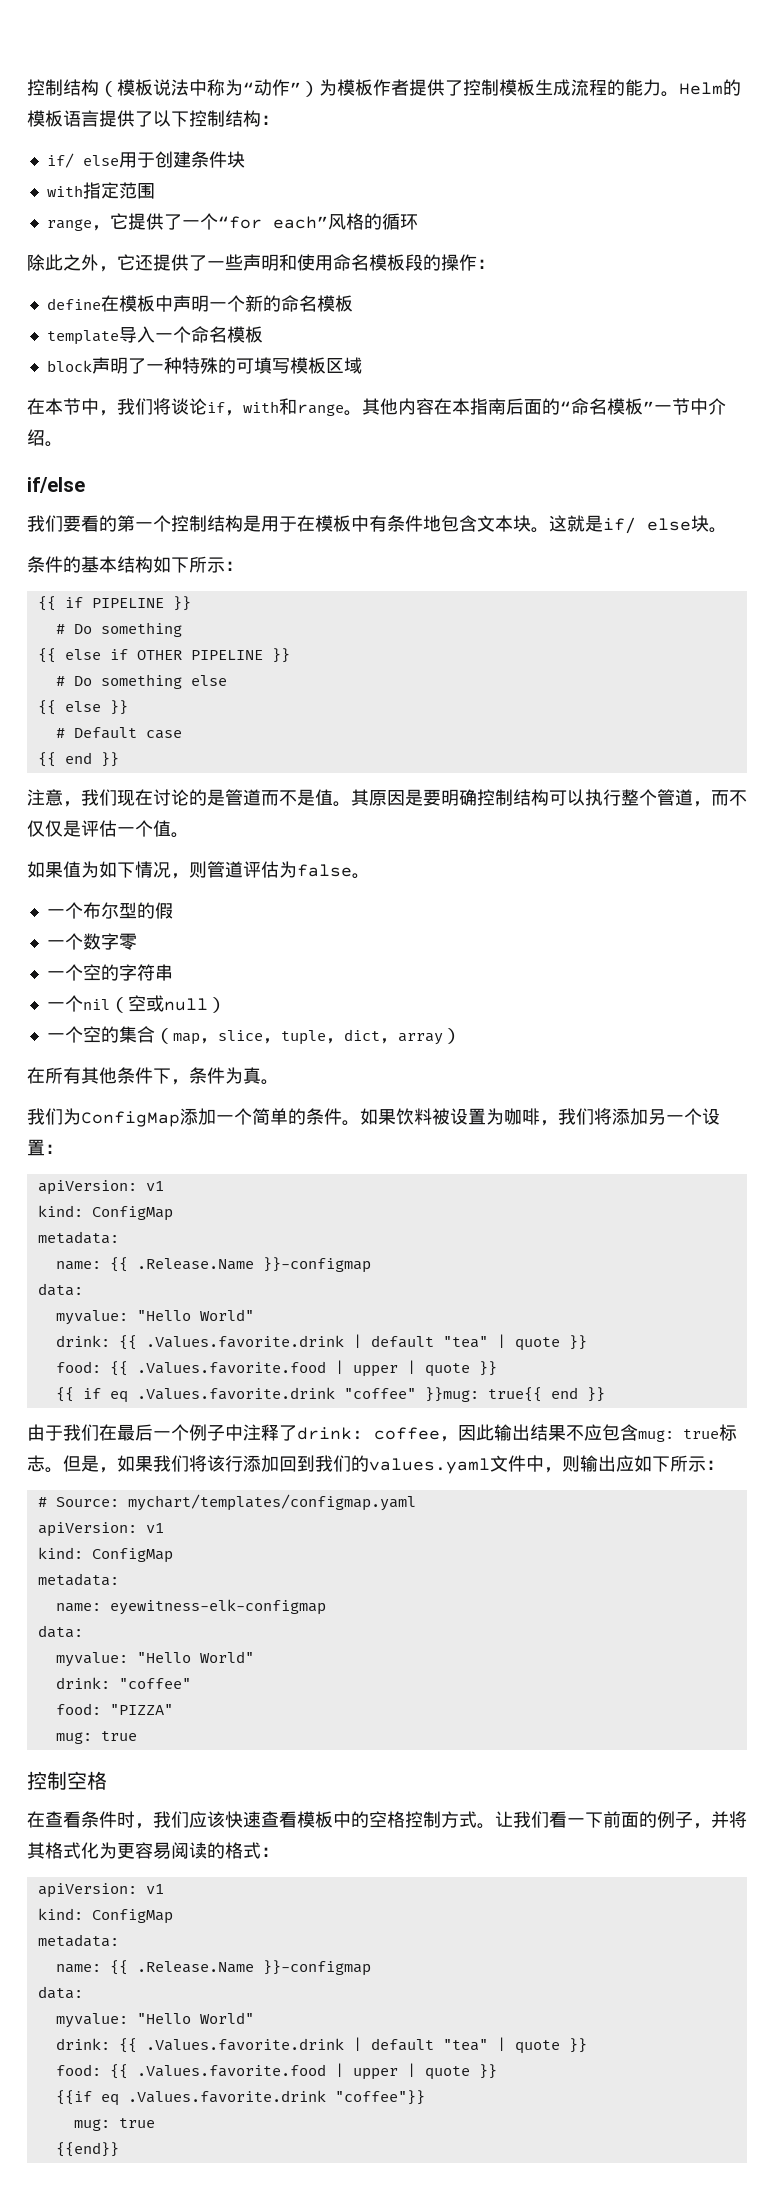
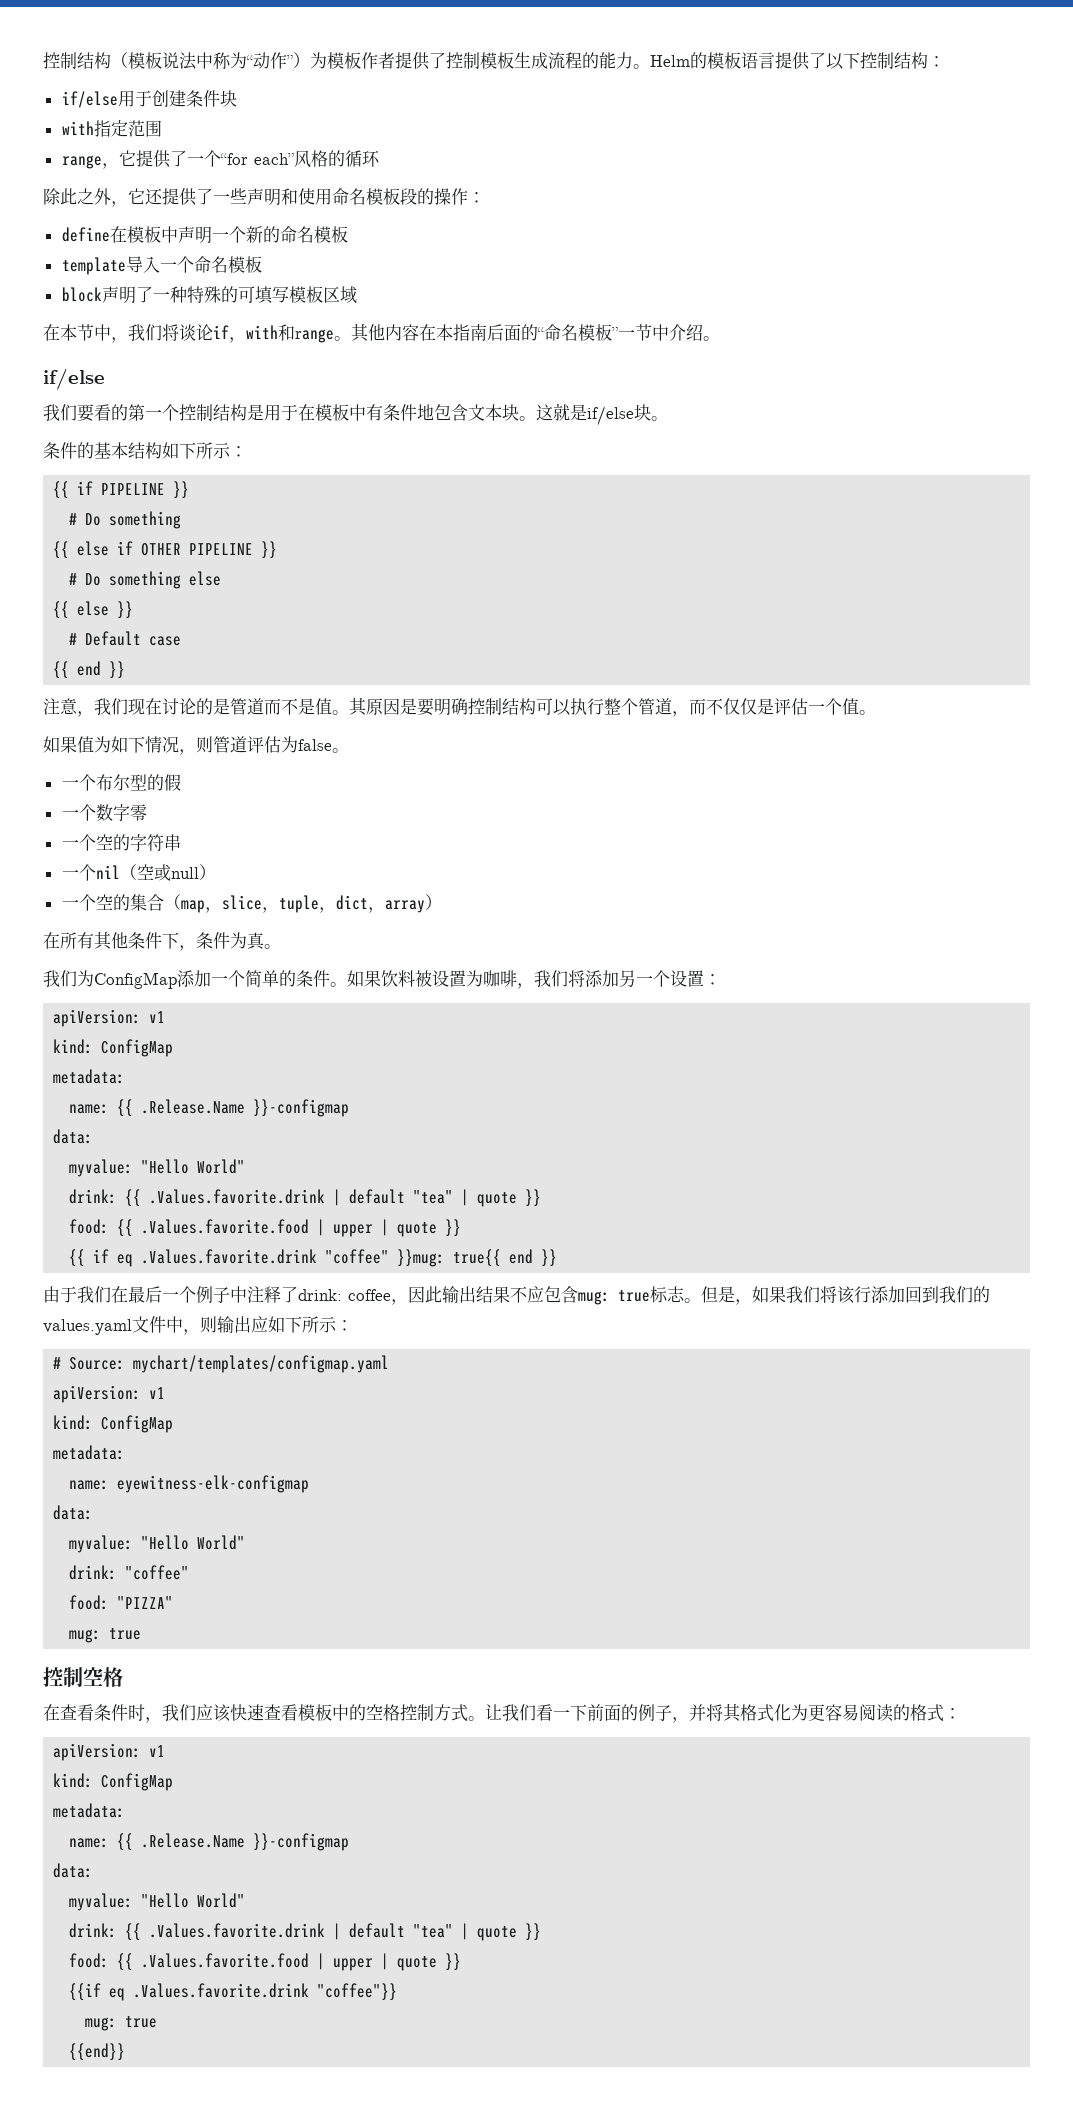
- if/ else用于创建条件块
+ if/else用于创建条件块
- 这就是if/ else块。
+ 这就是if/else块。

